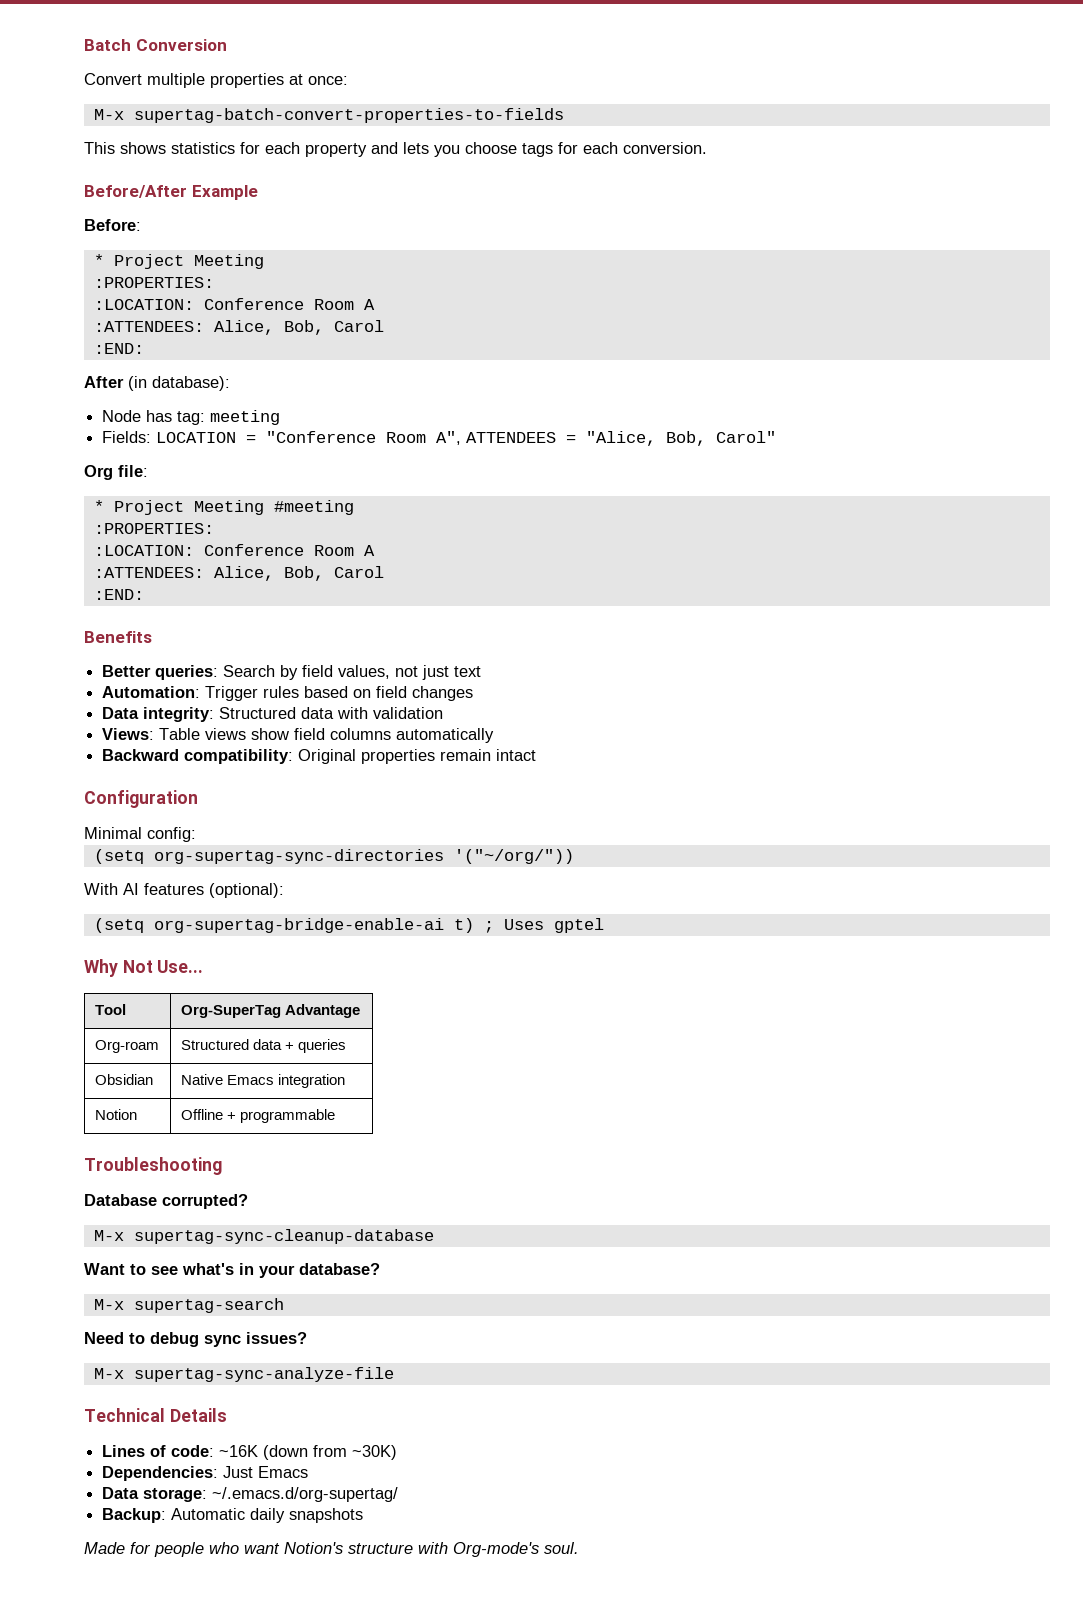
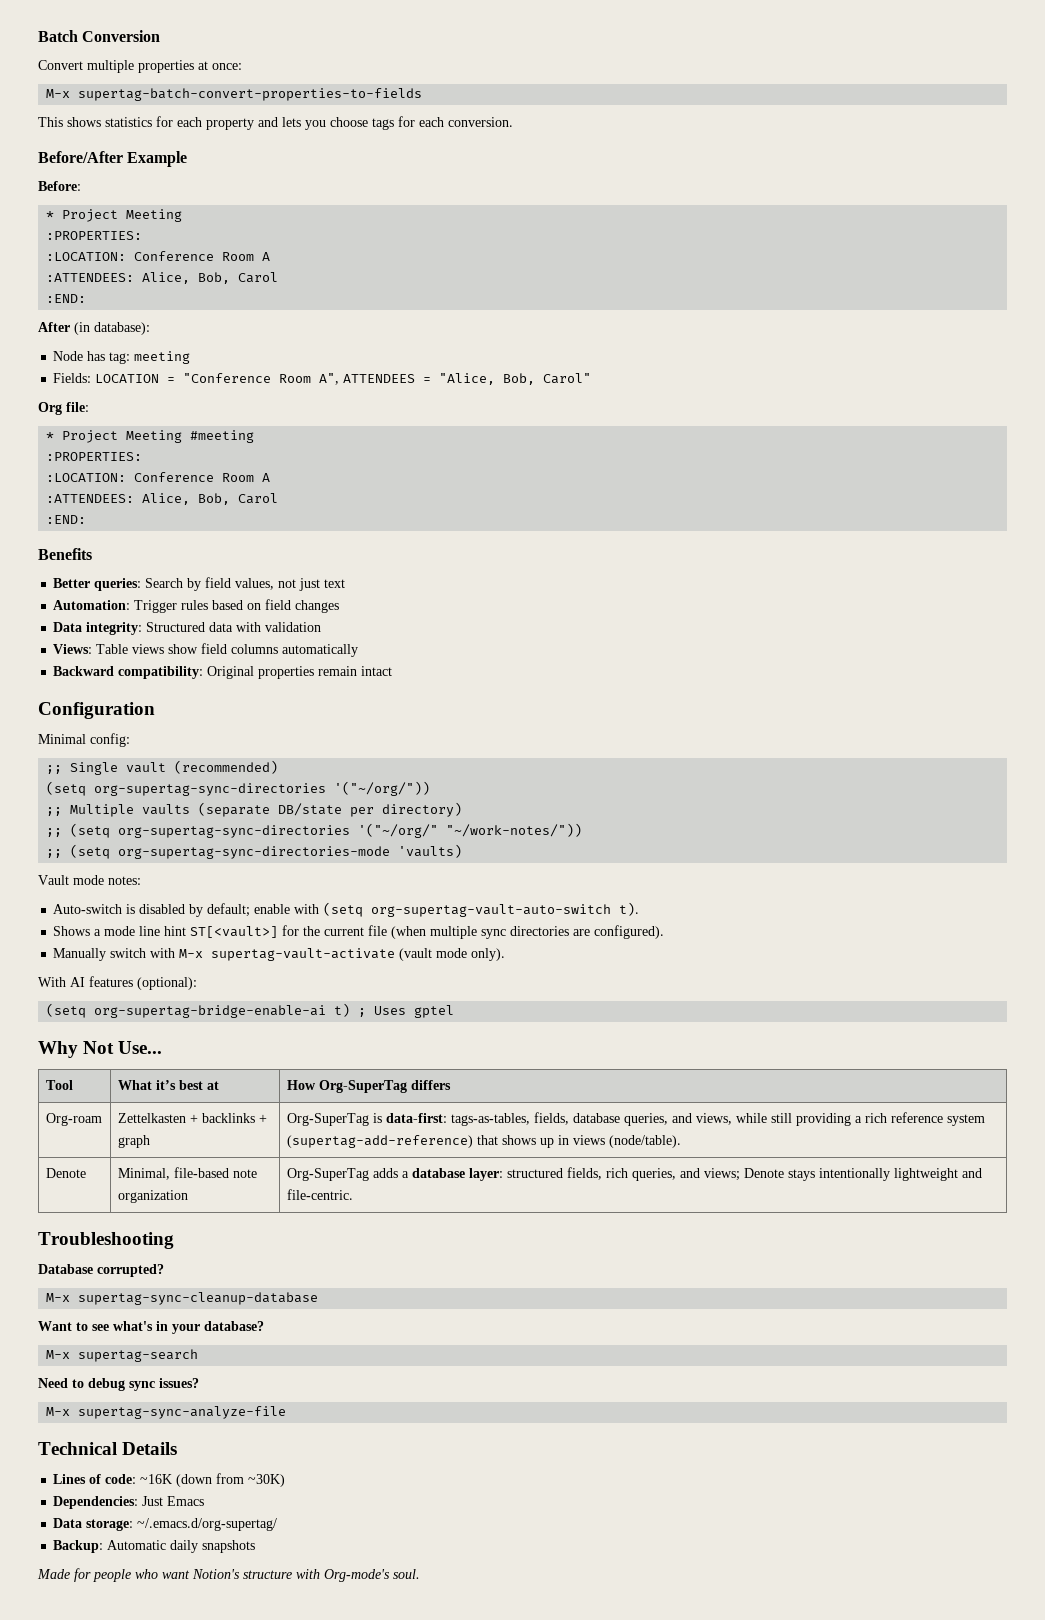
+ ;; Single vault (recommended)
+ ;; Multiple vaults (separate DB/state per directory)
+ ;; (setq org-supertag-sync-directories '("~/org/" "~/work-notes/"))
+ ;; (setq org-supertag-sync-directories-mode 'vaults)
+ Vault mode notes:
+ Auto-switch is disabled by default; enable with (setq org-supertag-vault-auto-switch t).
+ Shows a mode line hint ST[<vault>] for the current file (when multiple sync directories are configured).
+ Manually switch with M-x supertag-vault-activate (vault mode only).
- Tool | Org-SuperTag Advantage
- Org-roam | Structured data + queries
- Obsidian | Native Emacs integration
- Notion | Offline + programmable
+ Tool | What it’s best at | How Org-SuperTag differs
+ Org-roam | Zettelkasten + backlinks + graph | Org-SuperTag is data-first: tags-as-tables, fields, database queries, and views, while still providing a rich reference system (supertag-add-reference) that shows up in views (node/table).
+ Denote | Minimal, file-based note organization | Org-SuperTag adds a database layer: structured fields, rich queries, and views; Denote stays intentionally lightweight and file-centric.

